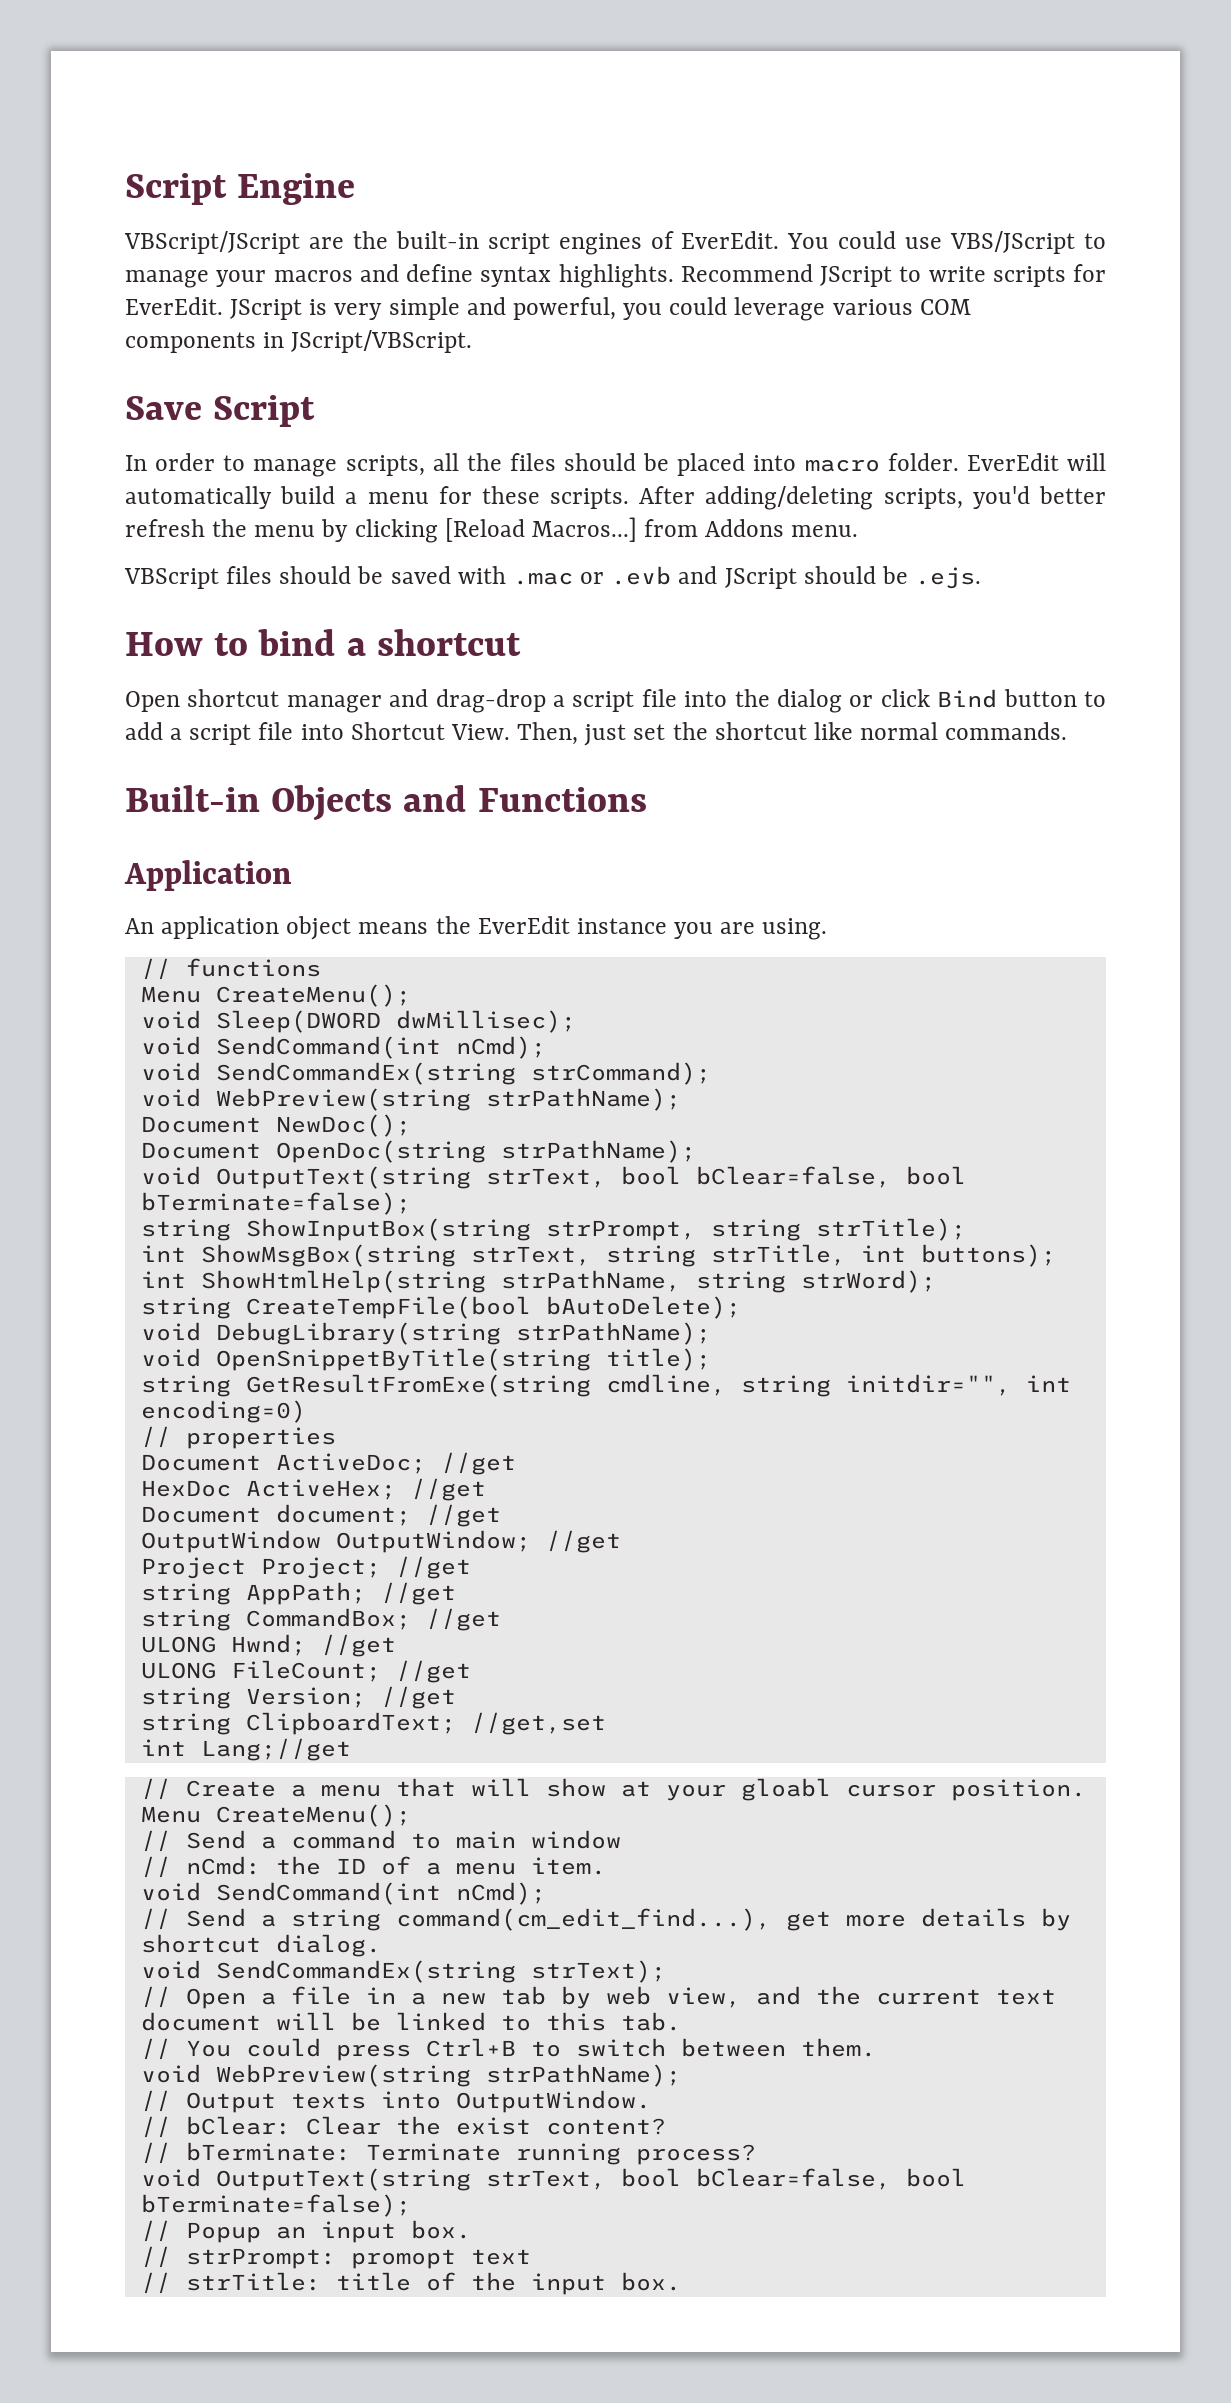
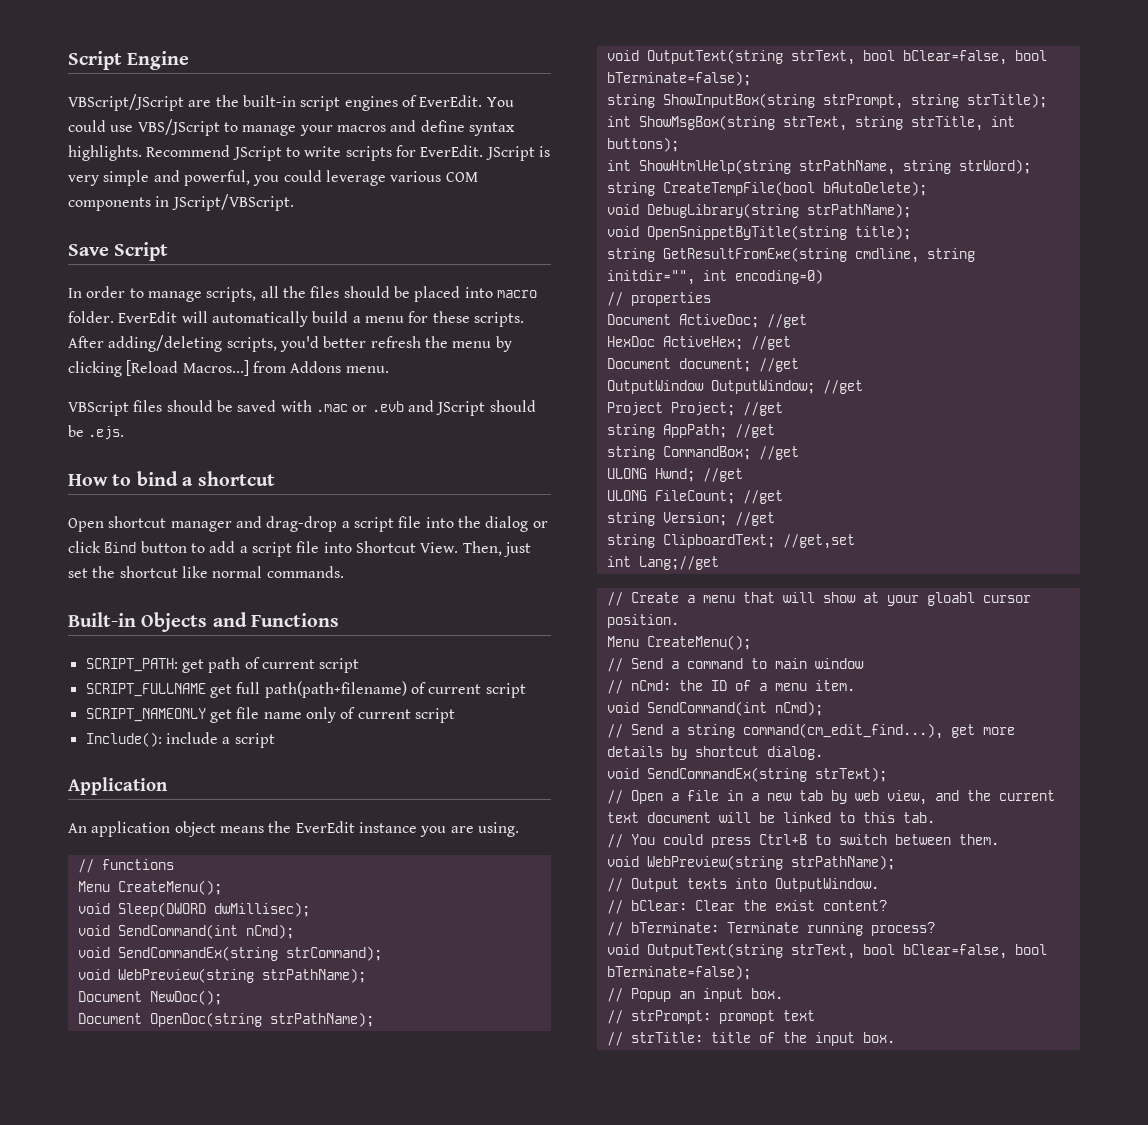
+ SCRIPT_PATH: get path of current script
+ SCRIPT_FULLNAME get full path(path+filename) of current script
+ SCRIPT_NAMEONLY get file name only of current script
+ Include(): include a script

